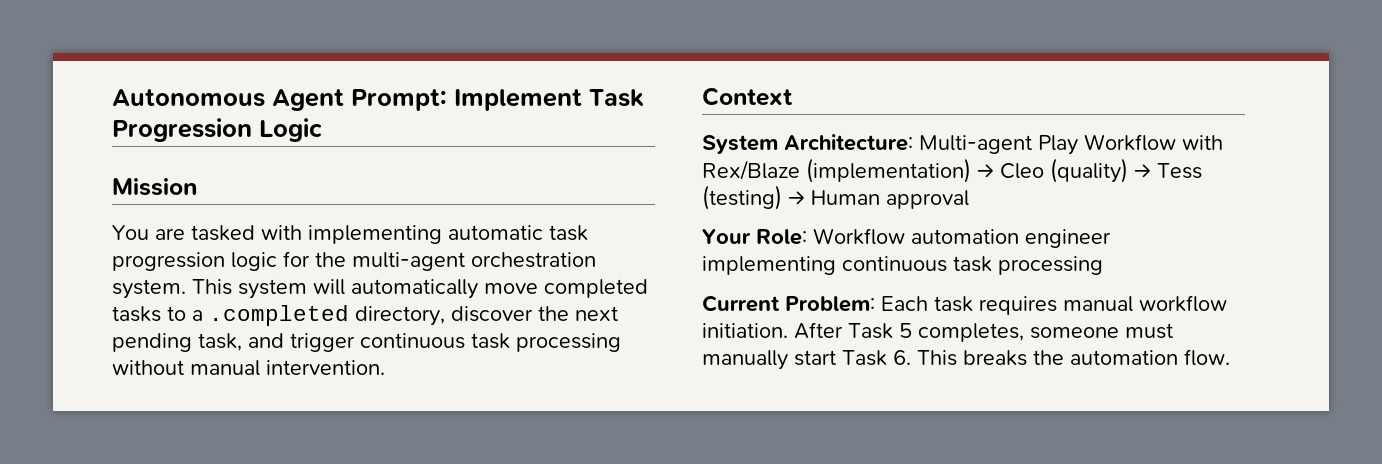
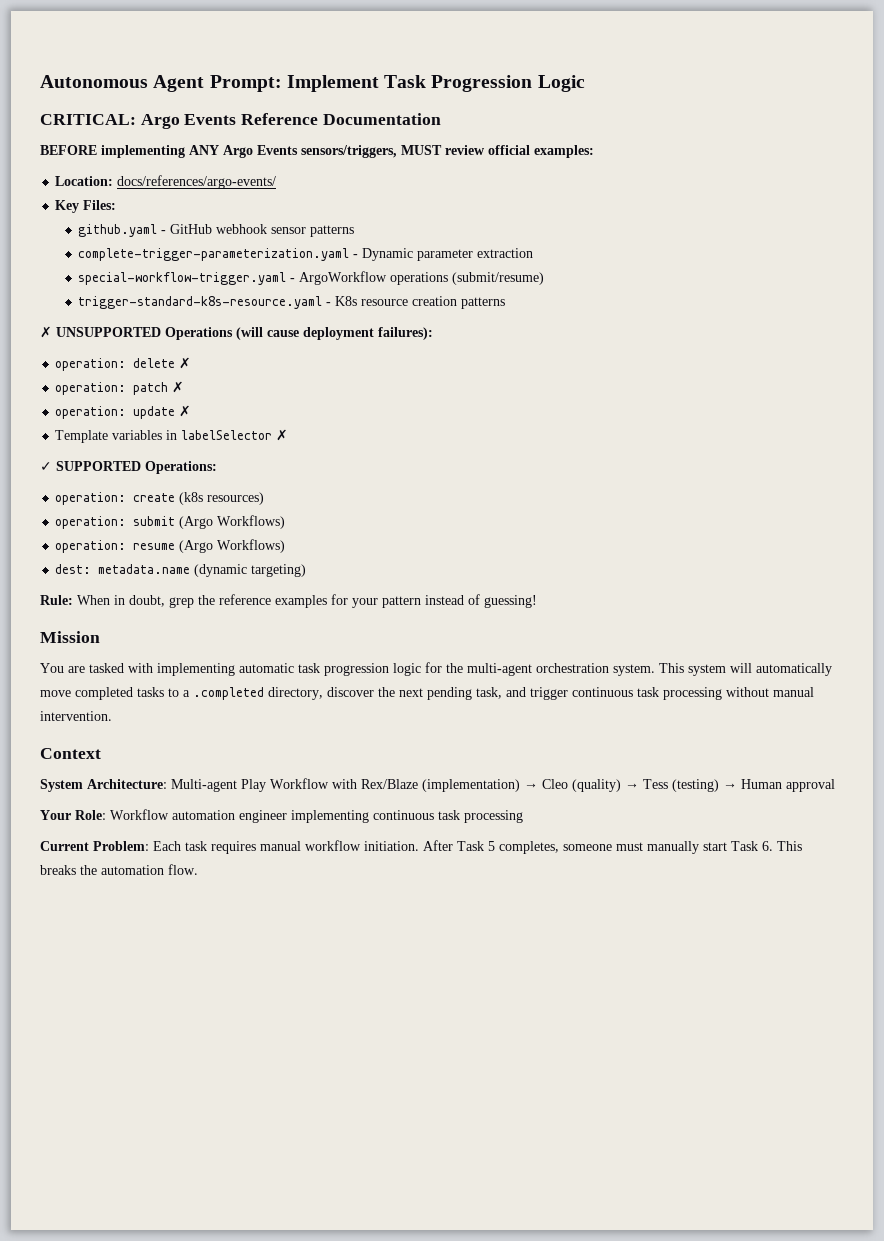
+ CRITICAL: Argo Events Reference Documentation
+ BEFORE implementing ANY Argo Events sensors/triggers, MUST review official examples:
+ Location: docs/references/argo-events/
+ Key Files:
+ github.yaml - GitHub webhook sensor patterns
+ complete-trigger-parameterization.yaml - Dynamic parameter extraction
+ special-workflow-trigger.yaml - ArgoWorkflow operations (submit/resume)
+ trigger-standard-k8s-resource.yaml - K8s resource creation patterns
+ ✗ UNSUPPORTED Operations (will cause deployment failures):
+ operation: delete ✗
+ operation: patch ✗
+ operation: update ✗
+ Template variables in labelSelector ✗
+ ✓ SUPPORTED Operations:
+ operation: create (k8s resources)
+ operation: submit (Argo Workflows)
+ operation: resume (Argo Workflows)
+ dest: metadata.name (dynamic targeting)
+ Rule: When in doubt, grep the reference examples for your pattern instead of guessing!

